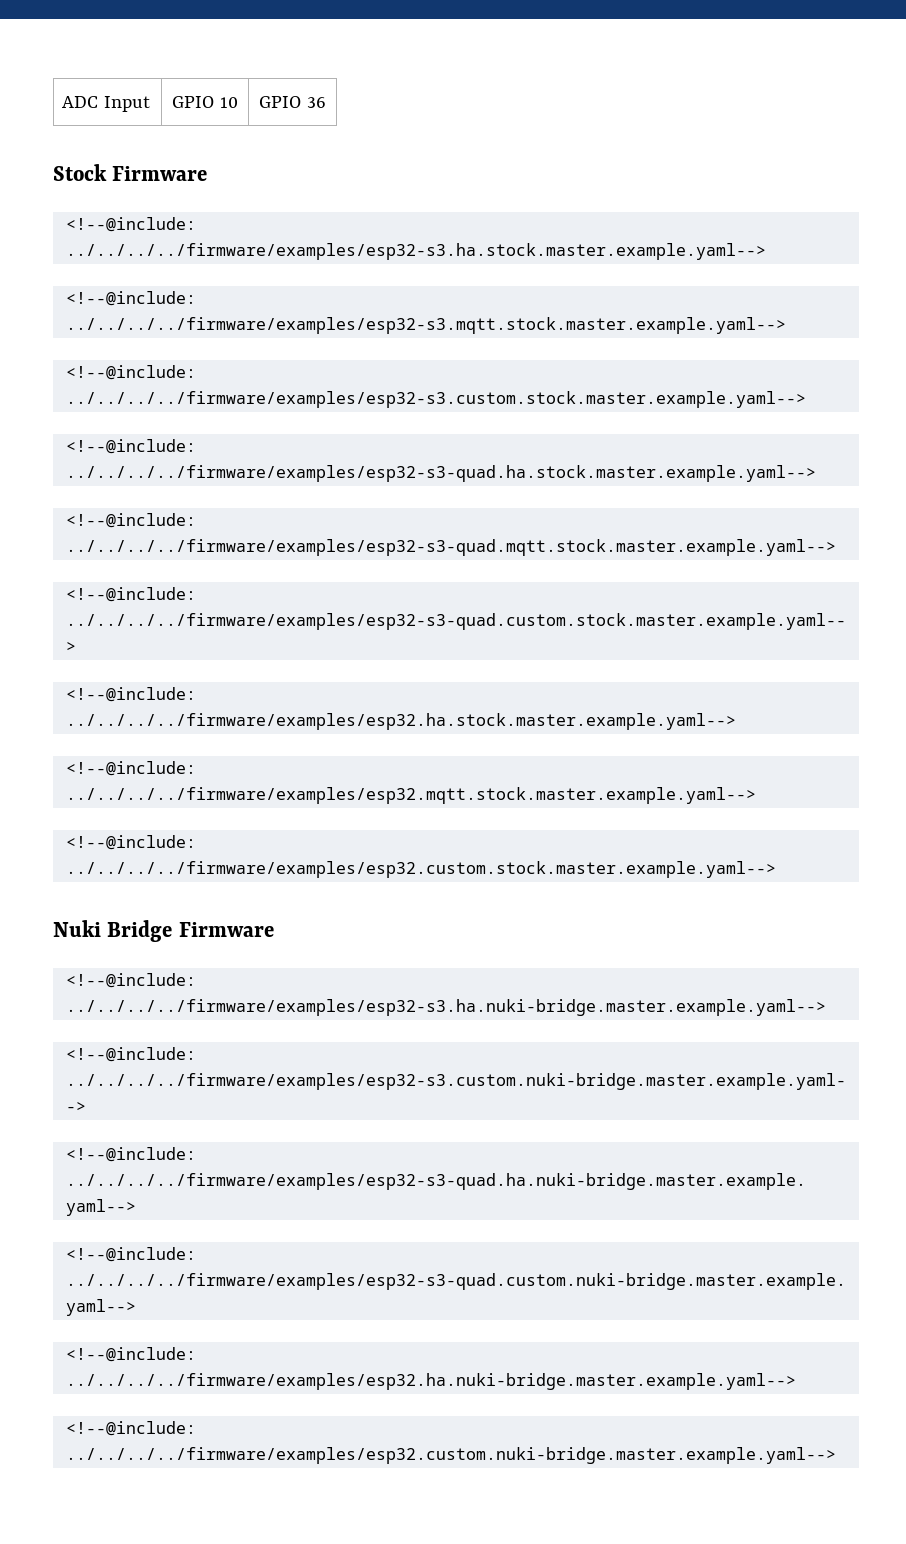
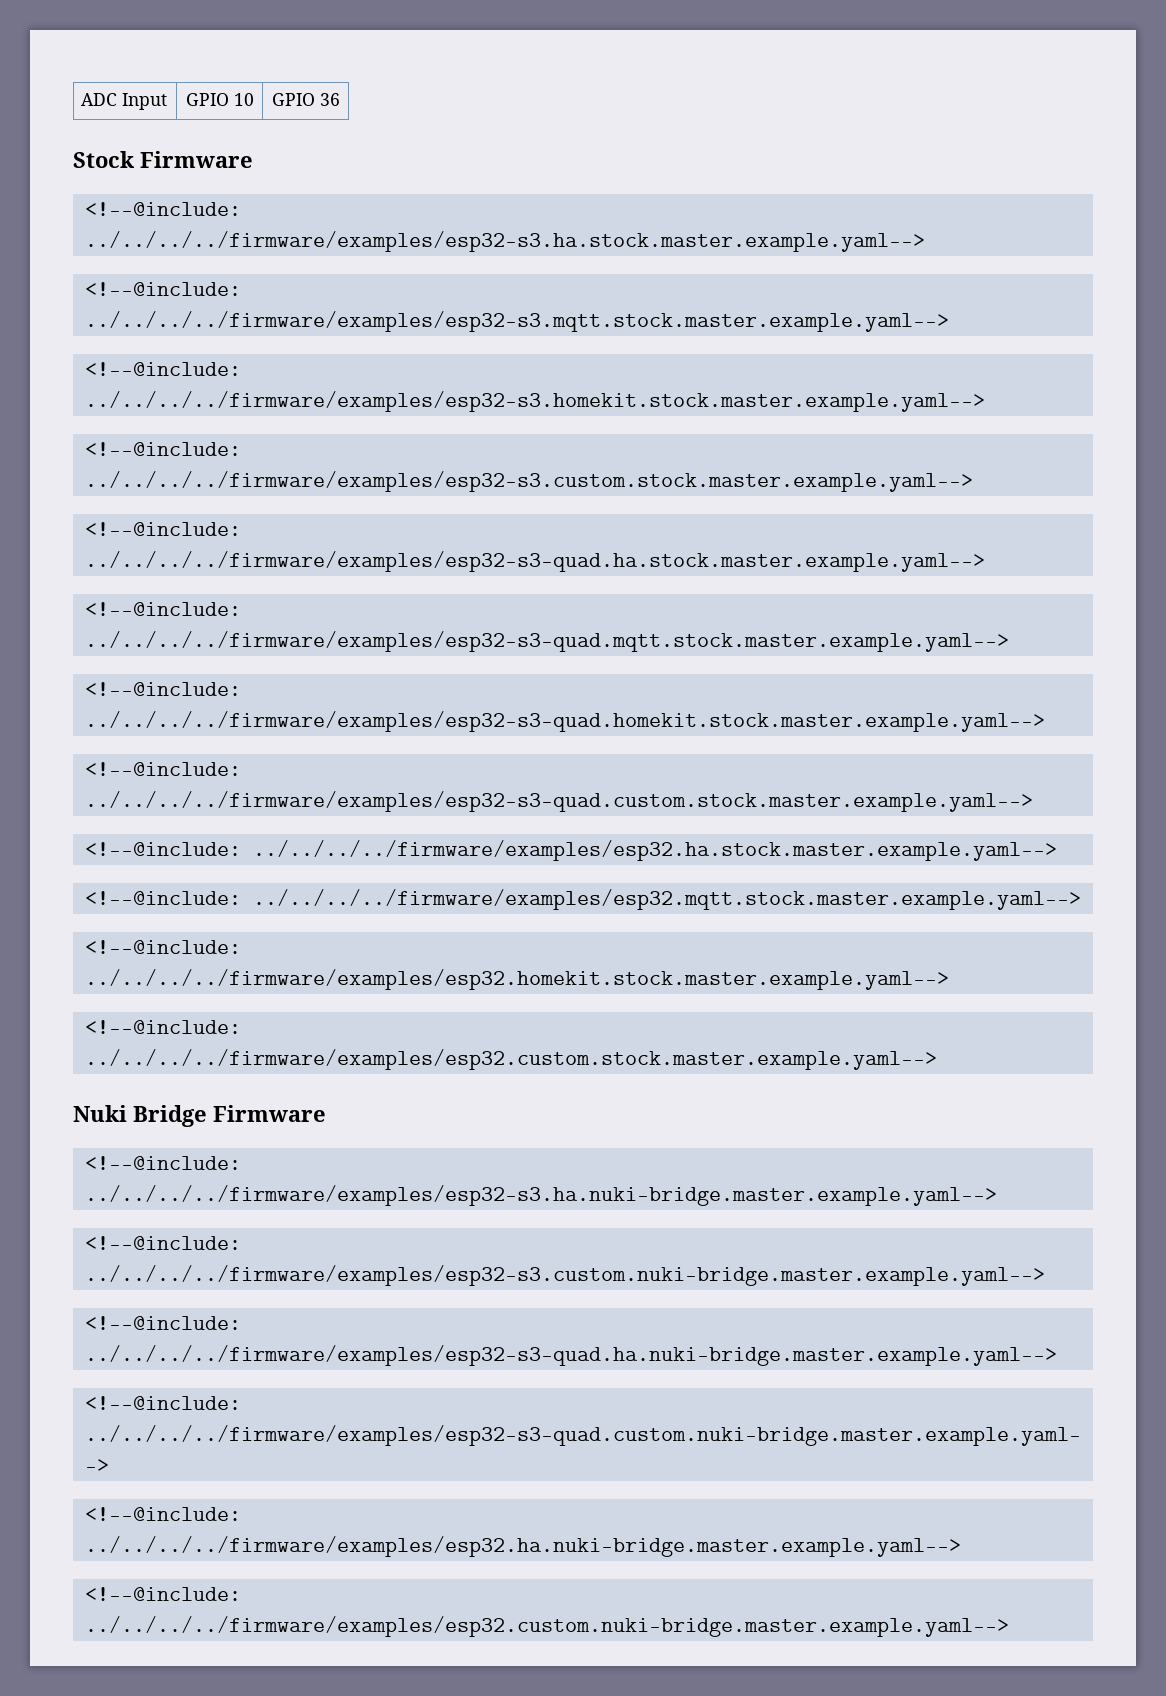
+ <!--@include: ../../../../firmware/examples/esp32-s3.homekit.stock.master.example.yaml-->
+ <!--@include: ../../../../firmware/examples/esp32-s3-quad.homekit.stock.master.example.yaml-->
+ <!--@include: ../../../../firmware/examples/esp32.homekit.stock.master.example.yaml-->

